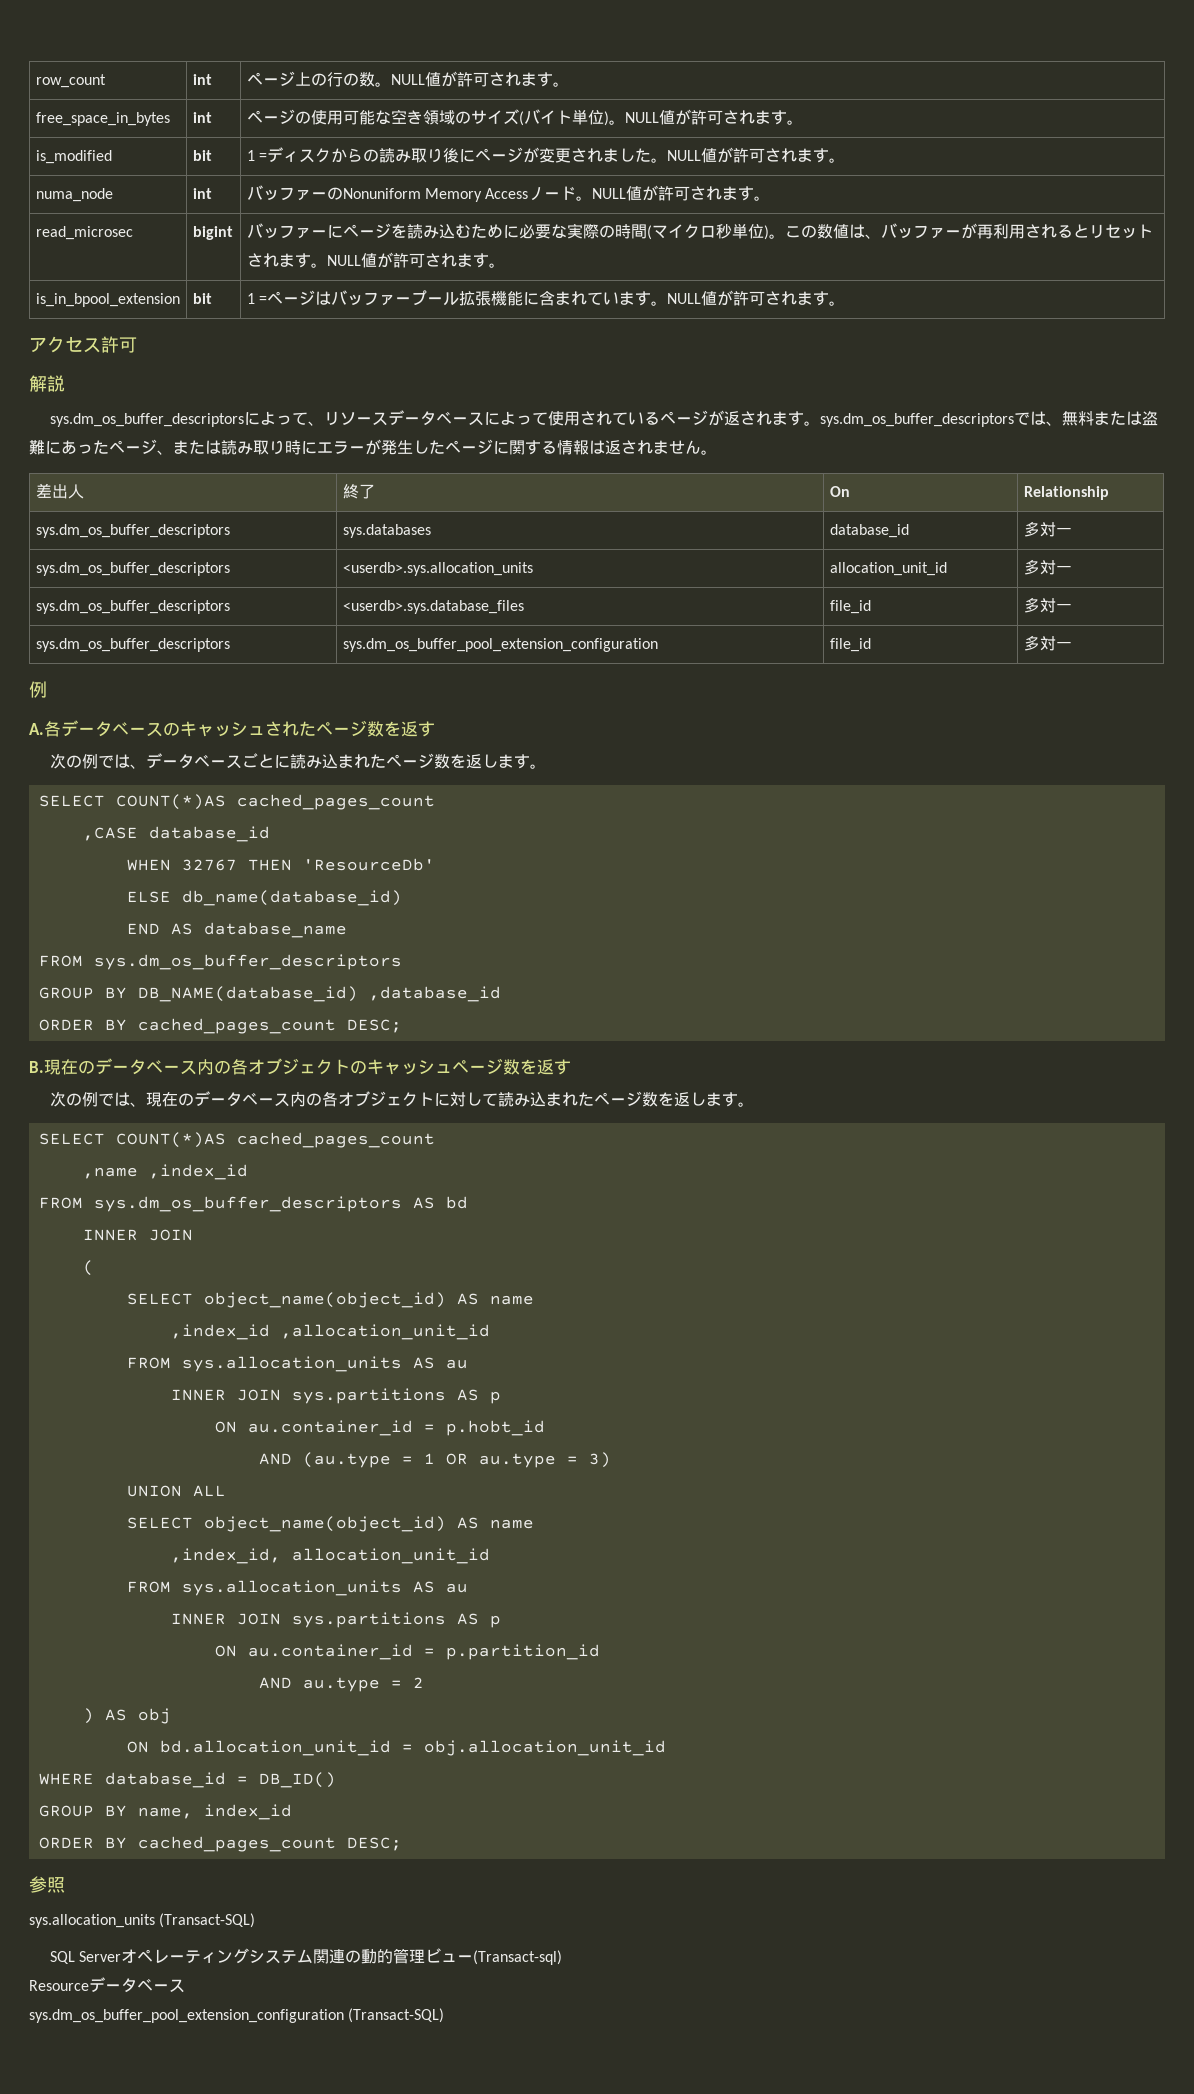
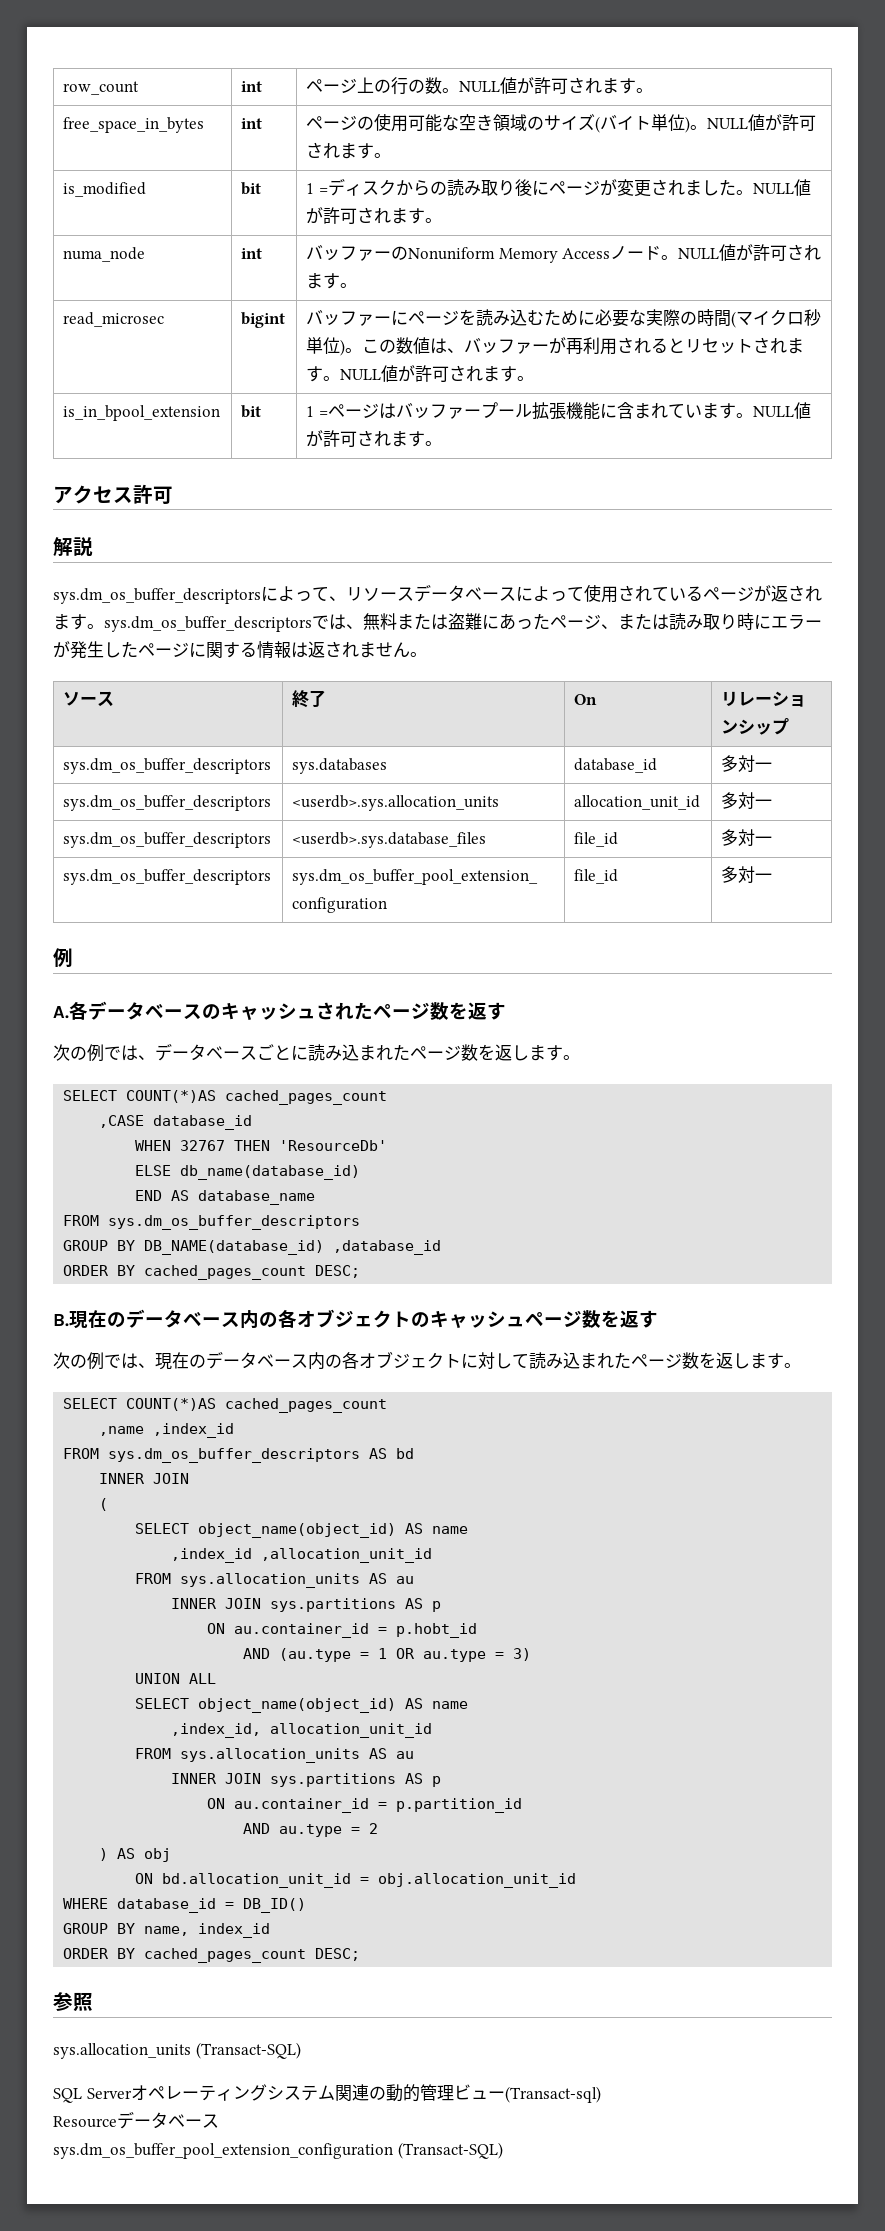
- 差出人 | 終了 | On | Relationship
+ ソース | 終了 | On | リレーションシップ

